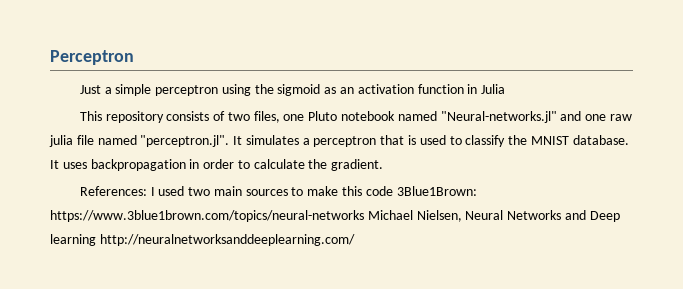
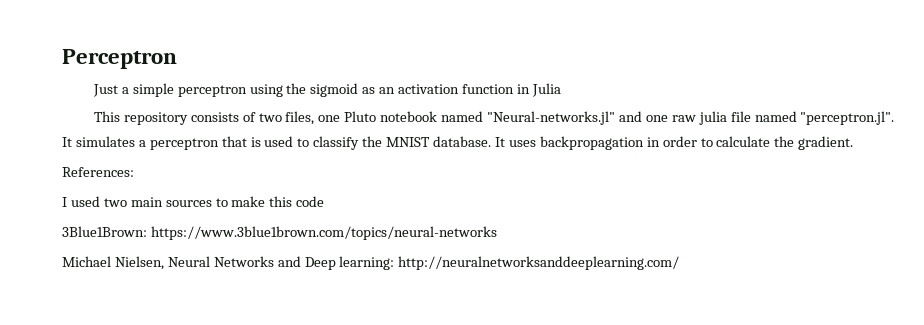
- References: I used two main sources to make this code 3Blue1Brown: https://www.3blue1brown.com/topics/neural-networks Michael Nielsen, Neural Networks and Deep learning http://neuralnetworksanddeeplearning.com/
+ References:
+ I used two main sources to make this code
+ 3Blue1Brown: https://www.3blue1brown.com/topics/neural-networks
+ Michael Nielsen, Neural Networks and Deep learning: http://neuralnetworksanddeeplearning.com/

